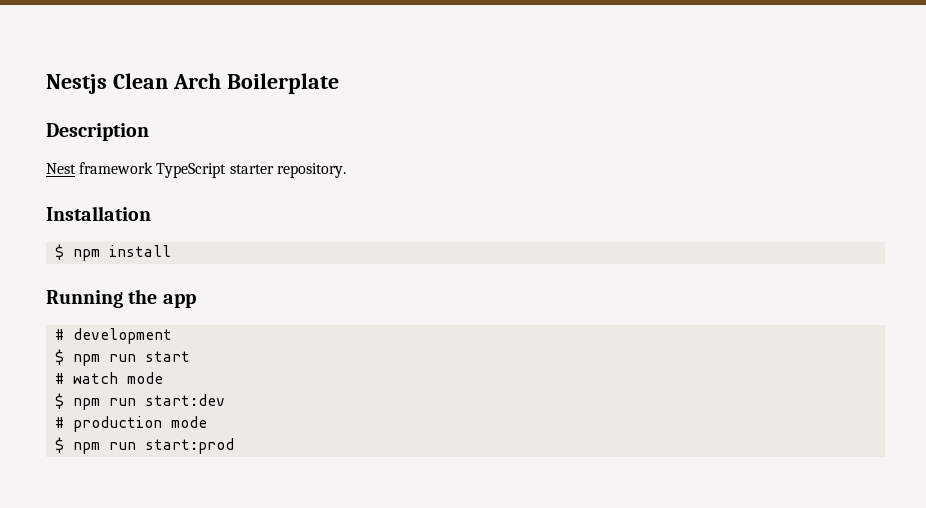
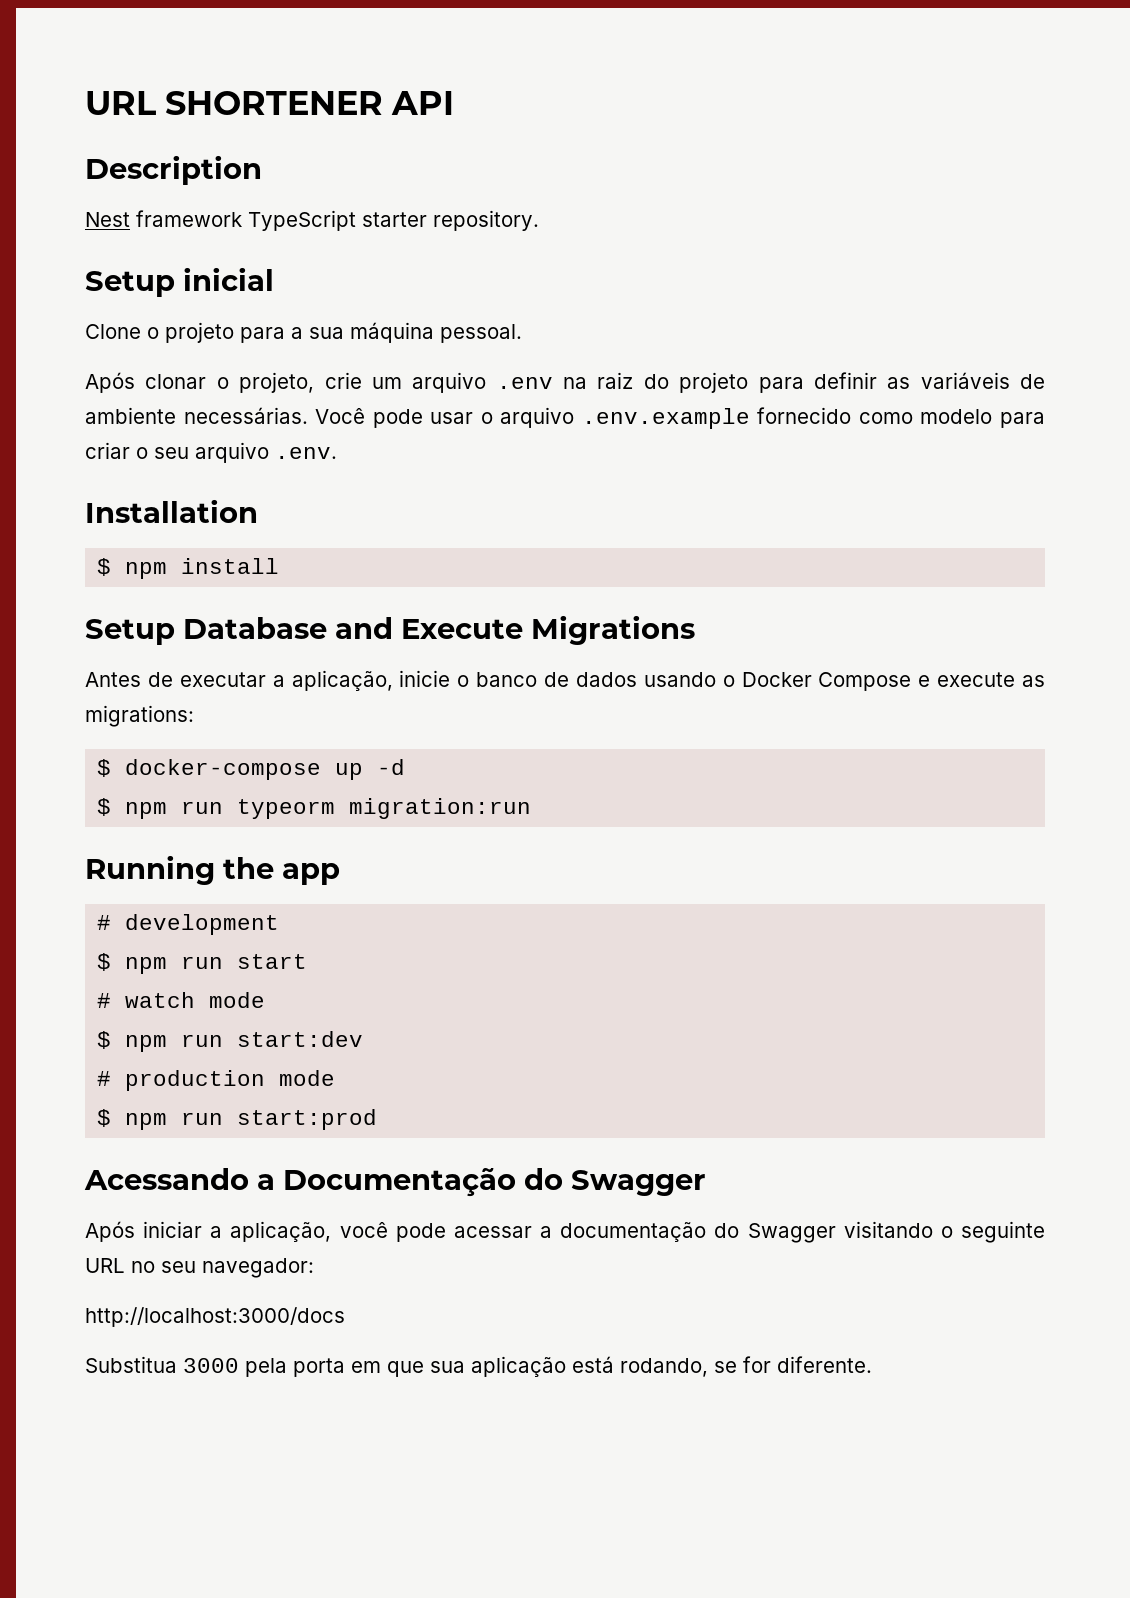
- Nestjs Clean Arch Boilerplate
+ URL SHORTENER API
+ Setup inicial
+ Clone o projeto para a sua máquina pessoal.
+ Após clonar o projeto, crie um arquivo .env na raiz do projeto para definir as variáveis de ambiente necessárias. Você pode usar o arquivo .env.example fornecido como modelo para criar o seu arquivo .env.
  Installation
  $ npm install
+ Setup Database and Execute Migrations
+ Antes de executar a aplicação, inicie o banco de dados usando o Docker Compose e execute as migrations:
+ $ docker-compose up -d
+ $ npm run typeorm migration:run
+ Acessando a Documentação do Swagger
+ Após iniciar a aplicação, você pode acessar a documentação do Swagger visitando o seguinte URL no seu navegador:
+ http://localhost:3000/docs
+ Substitua 3000 pela porta em que sua aplicação está rodando, se for diferente.

